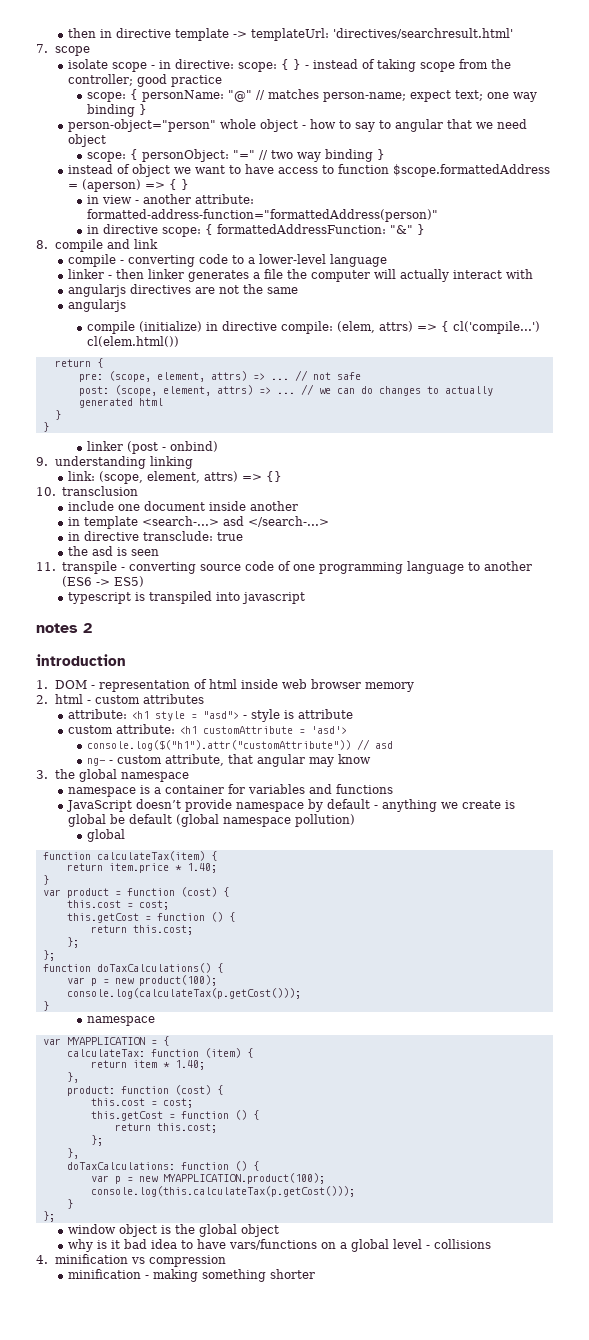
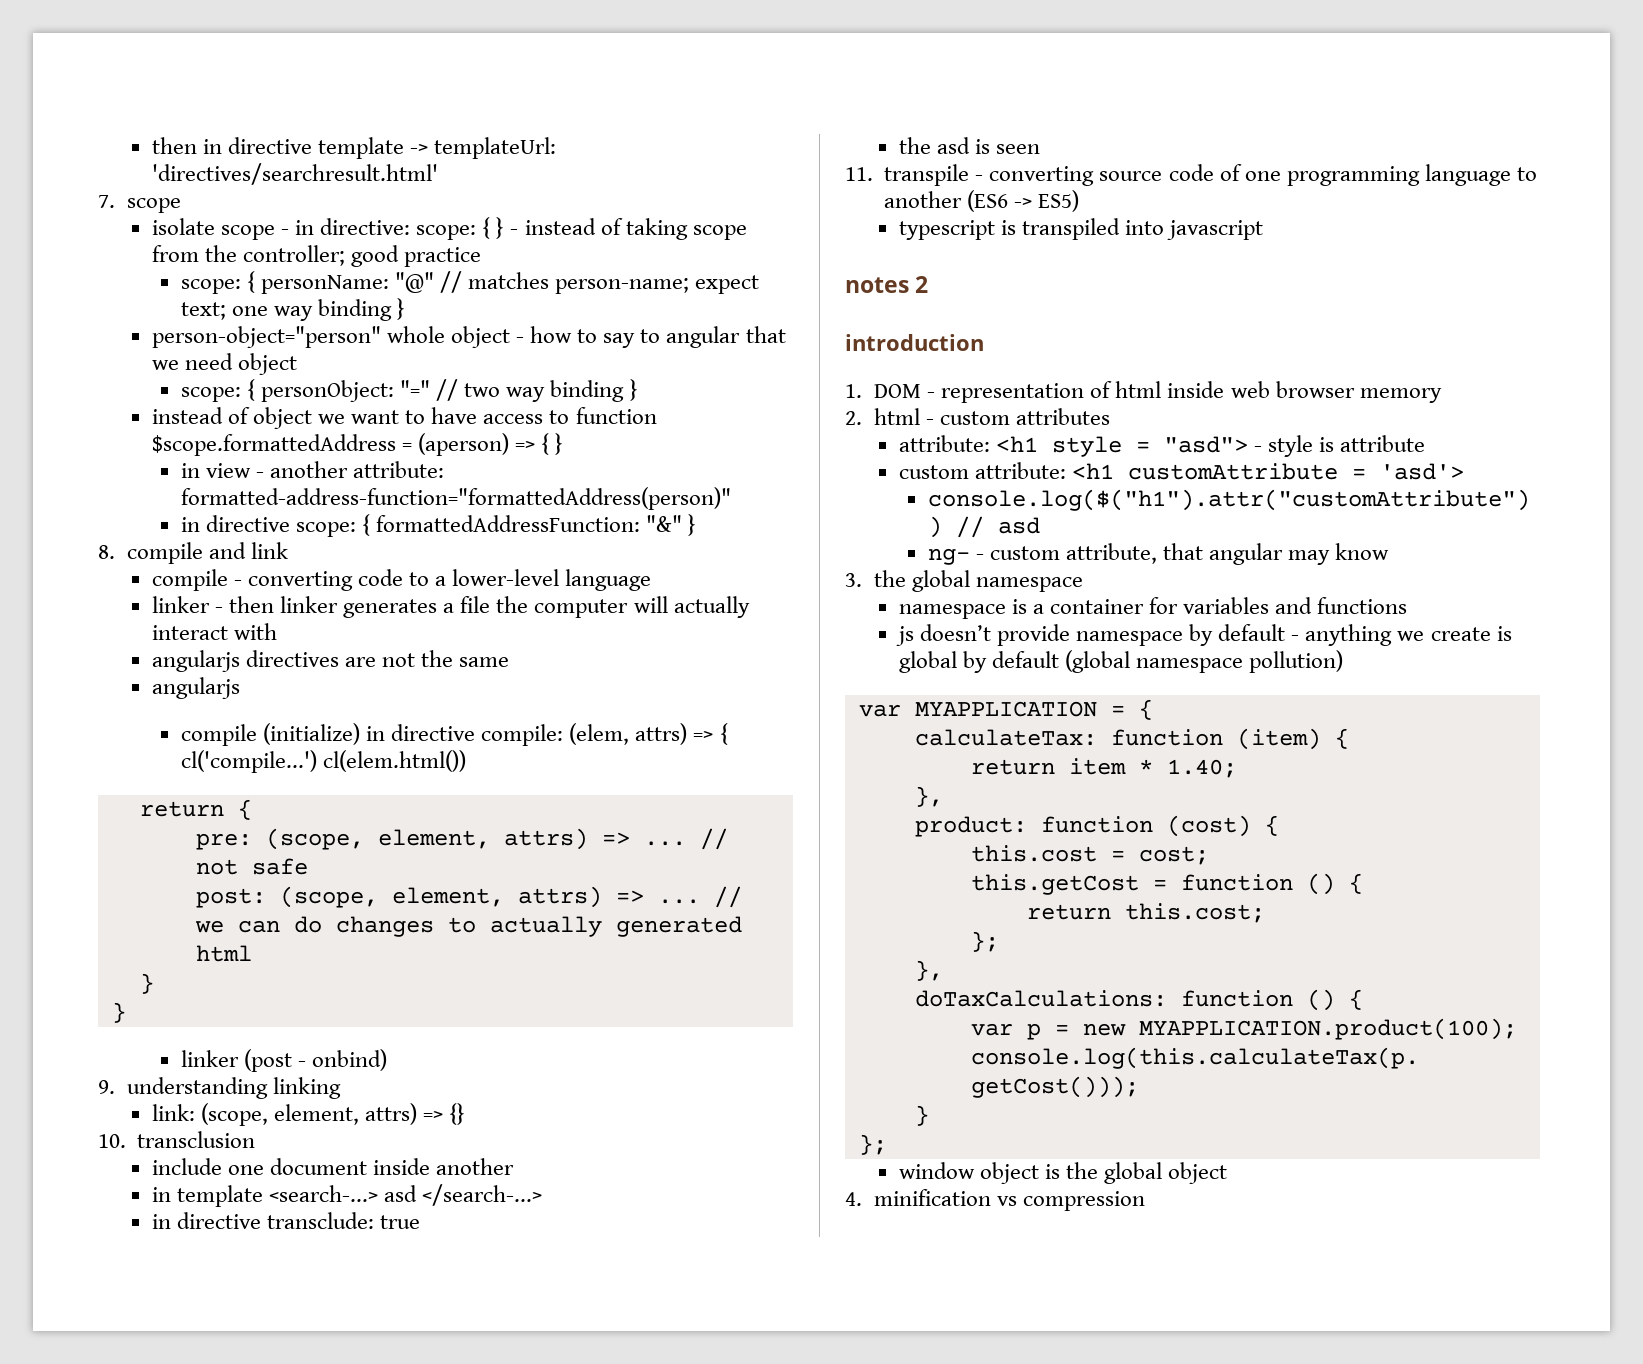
- JavaScript doesn’t provide namespace by default - anything we create is global be default (global namespace pollution)
- global
- function calculateTax(item) {
- return item.price * 1.40;
- }
- var product = function (cost) {
- this.cost = cost;
- this.getCost = function () {
- return this.cost;
- };
- };
- function doTaxCalculations() {
- var p = new product(100);
- console.log(calculateTax(p.getCost()));
- }
- namespace
+ js doesn’t provide namespace by default - anything we create is global by default (global namespace pollution)
- why is it bad idea to have vars/functions on a global level - collisions
- minification - making something shorter

